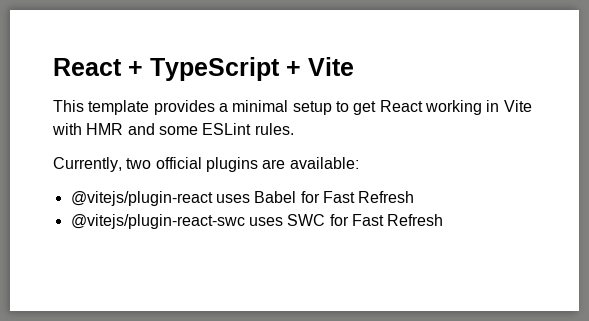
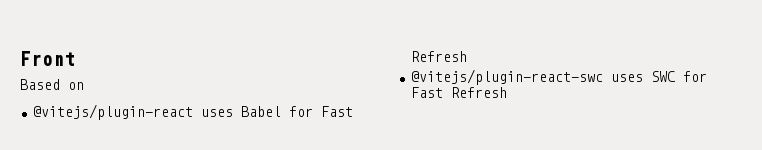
- React + TypeScript + Vite
- This template provides a minimal setup to get React working in Vite with HMR and some ESLint rules.
- Currently, two official plugins are available:
+ Front
+ Based on

